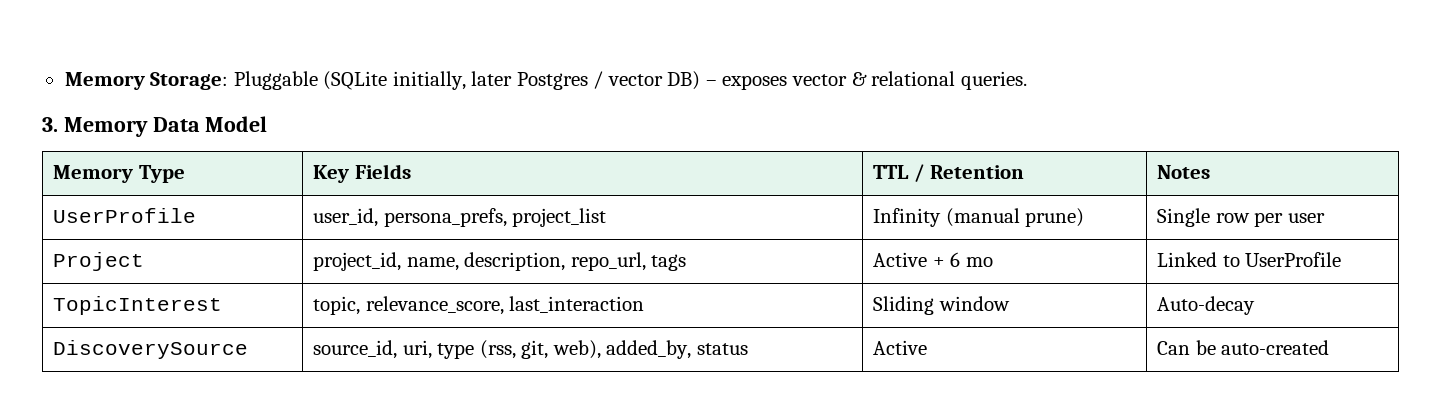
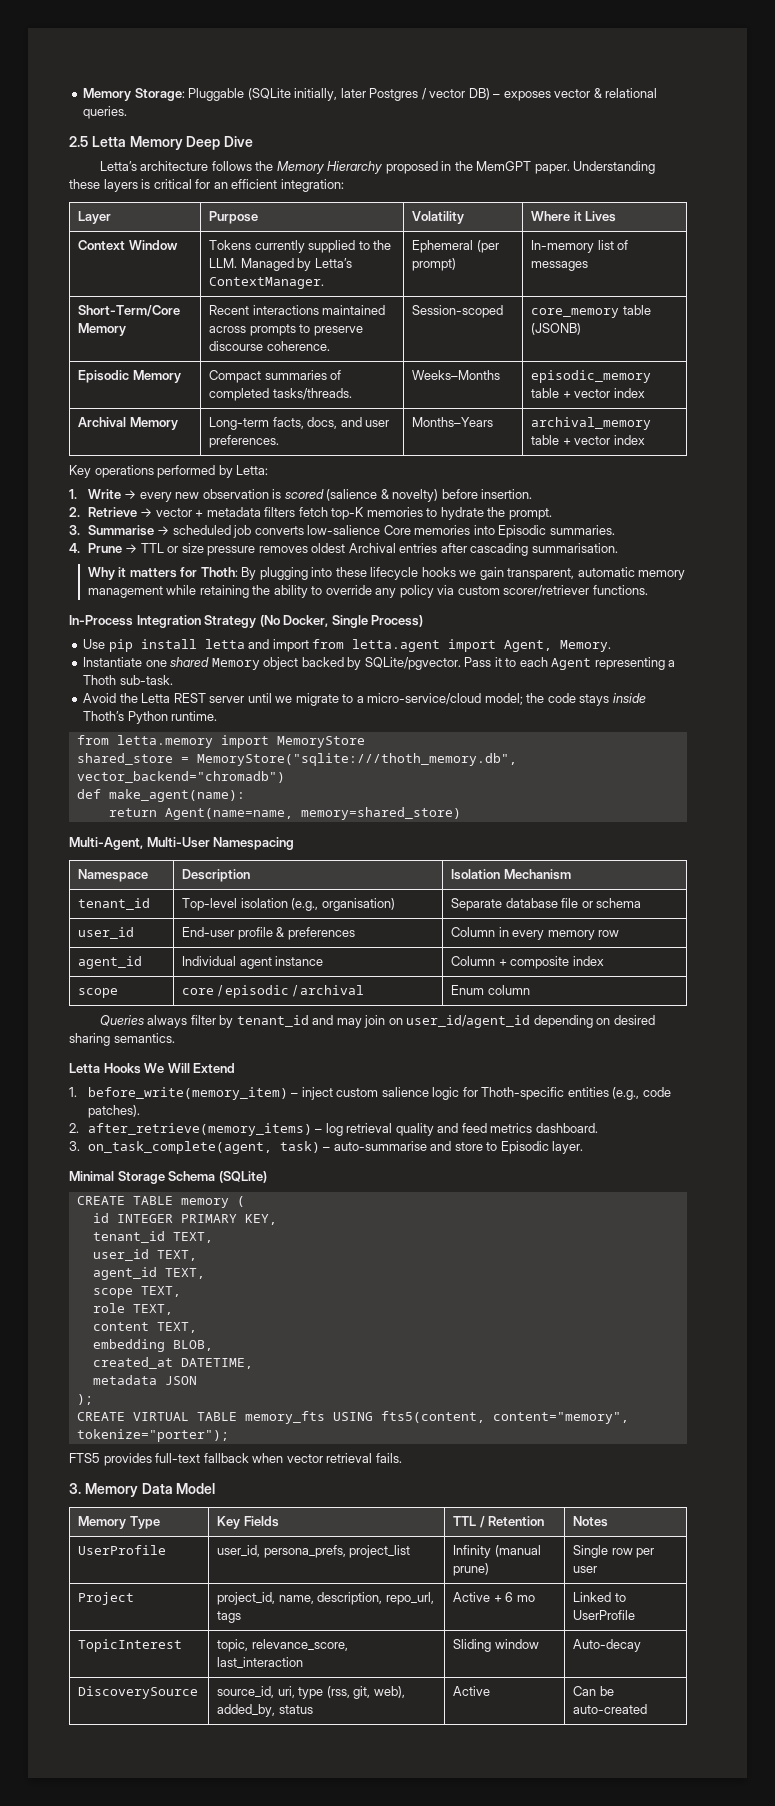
+ 2.5 Letta Memory Deep Dive
+ Letta’s architecture follows the Memory Hierarchy proposed in the MemGPT paper. Understanding these layers is critical for an efficient integration:
+ Layer | Purpose | Volatility | Where it Lives
+ Context Window | Tokens currently supplied to the LLM. Managed by Letta’s ContextManager. | Ephemeral (per prompt) | In-memory list of messages
+ Short-Term/Core Memory | Recent interactions maintained across prompts to preserve discourse coherence. | Session-scoped | core_memory table (JSONB)
+ Episodic Memory | Compact summaries of completed tasks/threads. | Weeks–Months | episodic_memory table + vector index
+ Archival Memory | Long-term facts, docs, and user preferences. | Months–Years | archival_memory table + vector index
+ Key operations performed by Letta:
+ 1. Write → every new observation is scored (salience & novelty) before insertion.
+ 2. Retrieve → vector + metadata filters fetch top-K memories to hydrate the prompt.
+ 3. Summarise → scheduled job converts low-salience Core memories into Episodic summaries.
+ 4. Prune → TTL or size pressure removes oldest Archival entries after cascading summarisation.
+ Why it matters for Thoth: By plugging into these lifecycle hooks we gain transparent, automatic memory management while retaining the ability to override any policy via custom scorer/retriever functions.
+ In-Process Integration Strategy (No Docker, Single Process)
+ Use pip install letta and import from letta.agent import Agent, Memory.
+ Instantiate one shared Memory object backed by SQLite/pgvector. Pass it to each Agent representing a Thoth sub-task.
+ Avoid the Letta REST server until we migrate to a micro-service/cloud model; the code stays inside Thoth’s Python runtime.
+ from letta.memory import MemoryStore
+ shared_store = MemoryStore("sqlite:///thoth_memory.db", vector_backend="chromadb")
+ def make_agent(name):
+ return Agent(name=name, memory=shared_store)
+ Multi-Agent, Multi-User Namespacing
+ Namespace | Description | Isolation Mechanism
+ tenant_id | Top-level isolation (e.g., organisation) | Separate database file or schema
+ user_id | End-user profile & preferences | Column in every memory row
+ agent_id | Individual agent instance | Column + composite index
+ scope | core / episodic / archival | Enum column
+ Queries always filter by tenant_id and may join on user_id/agent_id depending on desired sharing semantics.
+ Letta Hooks We Will Extend
+ 1. before_write(memory_item) – inject custom salience logic for Thoth-specific entities (e.g., code patches).
+ 2. after_retrieve(memory_items) – log retrieval quality and feed metrics dashboard.
+ 3. on_task_complete(agent, task) – auto-summarise and store to Episodic layer.
+ Minimal Storage Schema (SQLite)
+ CREATE TABLE memory (
+ id INTEGER PRIMARY KEY,
+ tenant_id TEXT,
+ user_id TEXT,
+ agent_id TEXT,
+ scope TEXT,
+ role TEXT,
+ content TEXT,
+ embedding BLOB,
+ created_at DATETIME,
+ metadata JSON
+ );
+ CREATE VIRTUAL TABLE memory_fts USING fts5(content, content="memory", tokenize="porter");
+ FTS5 provides full-text fallback when vector retrieval fails.

